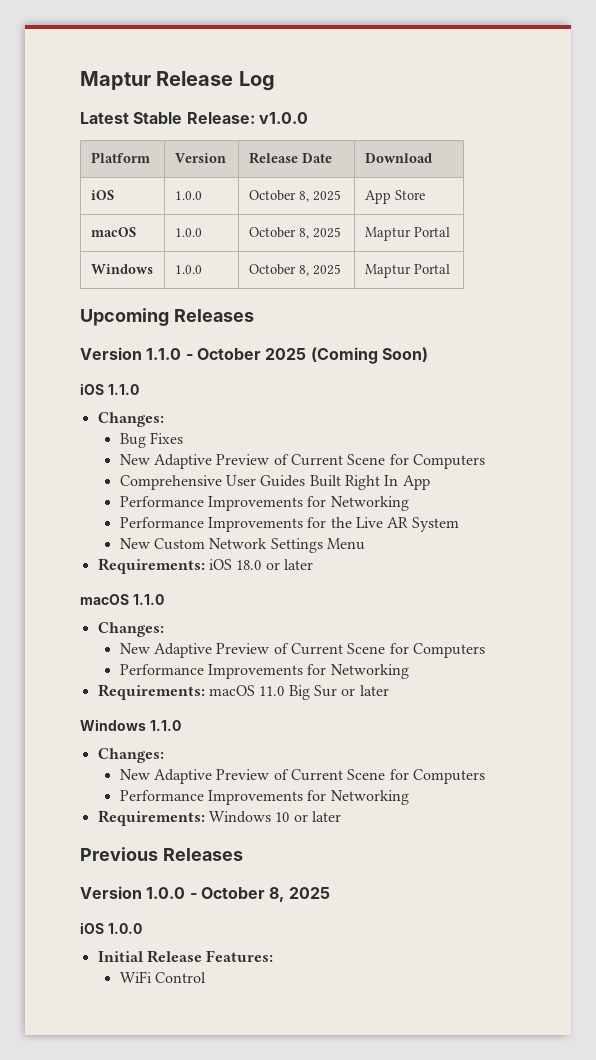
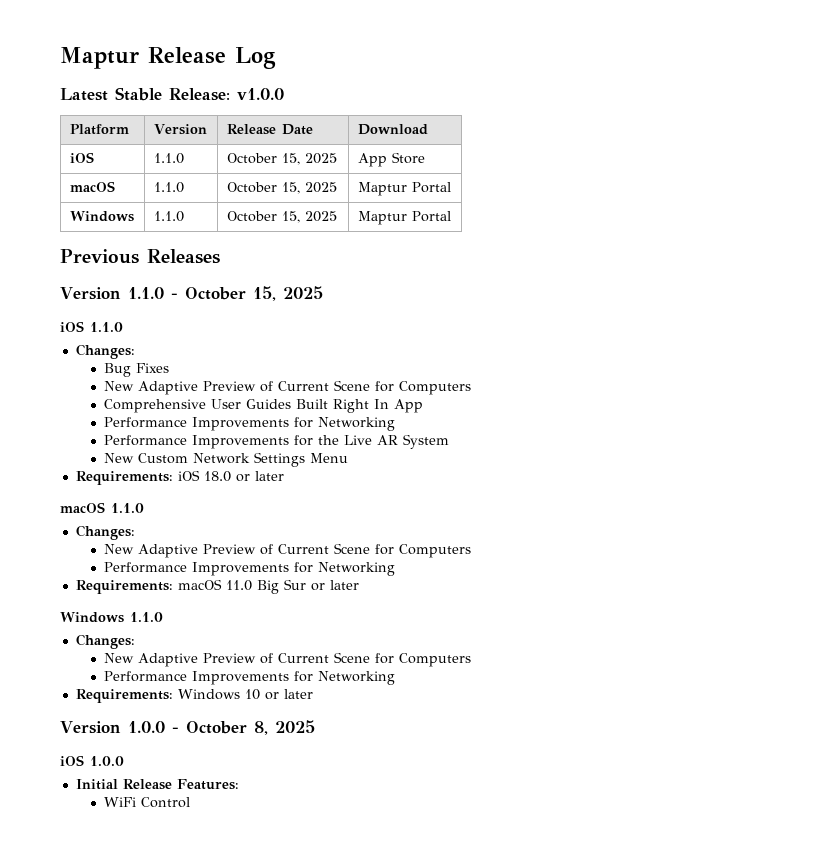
- iOS | 1.0.0 | October 8, 2025 | App Store
+ iOS | 1.1.0 | October 15, 2025 | App Store
- macOS | 1.0.0 | October 8, 2025 | Maptur Portal
+ macOS | 1.1.0 | October 15, 2025 | Maptur Portal
- Windows | 1.0.0 | October 8, 2025 | Maptur Portal
- Upcoming Releases
+ Windows | 1.1.0 | October 15, 2025 | Maptur Portal
+ Previous Releases
- Version 1.1.0 - October 2025 (Coming Soon)
+ Version 1.1.0 - October 15, 2025
- Previous Releases

